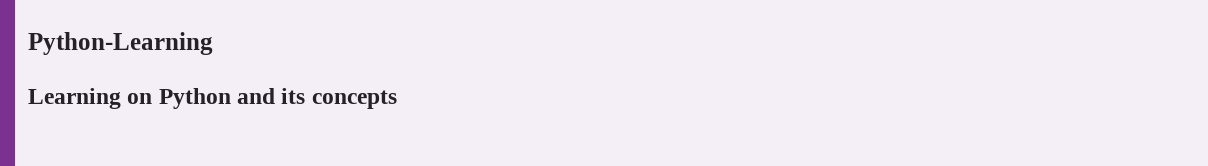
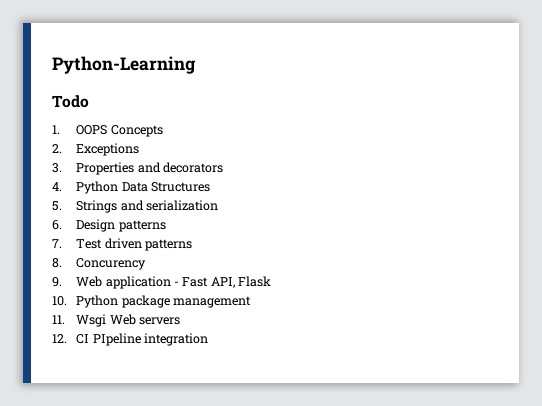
- Learning on Python and its concepts
+ Todo
+ 1. OOPS Concepts
+ 2. Exceptions
+ 3. Properties and decorators
+ 4. Python Data Structures
+ 5. Strings and serialization
+ 6. Design patterns
+ 7. Test driven patterns
+ 8. Concurency
+ 9. Web application - Fast API, Flask
+ 10. Python package management
+ 11. Wsgi Web servers
+ 12. CI PIpeline integration

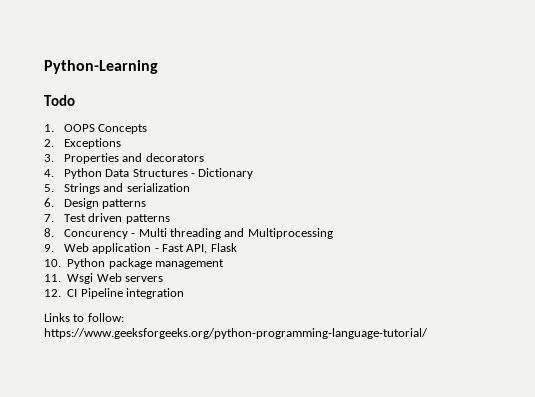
- 4. Python Data Structures
+ 4. Python Data Structures - Dictionary
- 8. Concurency
+ 8. Concurency - Multi threading and Multiprocessing
- 12. CI PIpeline integration
+ 12. CI Pipeline integration
+ Links to follow: https://www.geeksforgeeks.org/python-programming-language-tutorial/

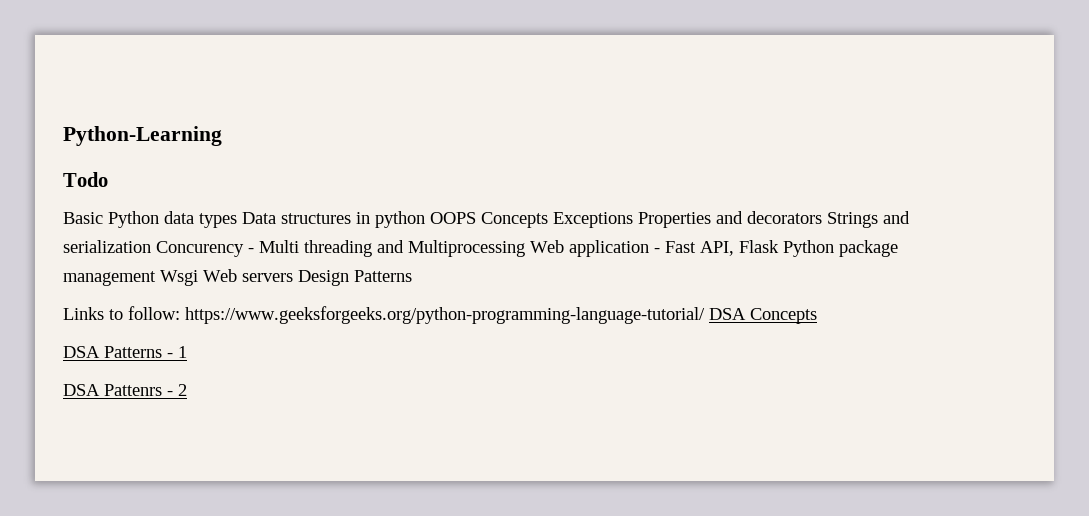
- 1. OOPS Concepts
- 2. Exceptions
- 3. Properties and decorators
- 4. Python Data Structures - Dictionary
- 5. Strings and serialization
- 6. Design patterns
- 7. Test driven patterns
- 8. Concurency - Multi threading and Multiprocessing
- 9. Web application - Fast API, Flask
- 10. Python package management
- 11. Wsgi Web servers
- 12. CI Pipeline integration
+ Basic Python data types Data structures in python OOPS Concepts Exceptions Properties and decorators Strings and serialization Concurency - Multi threading and Multiprocessing Web application - Fast API, Flask Python package management Wsgi Web servers Design Patterns
- Links to follow: https://www.geeksforgeeks.org/python-programming-language-tutorial/
+ Links to follow: https://www.geeksforgeeks.org/python-programming-language-tutorial/ DSA Concepts
+ DSA Patterns - 1
+ DSA Pattenrs - 2

